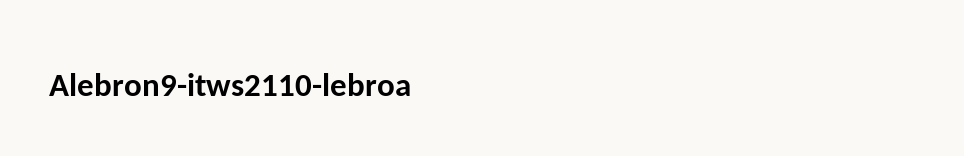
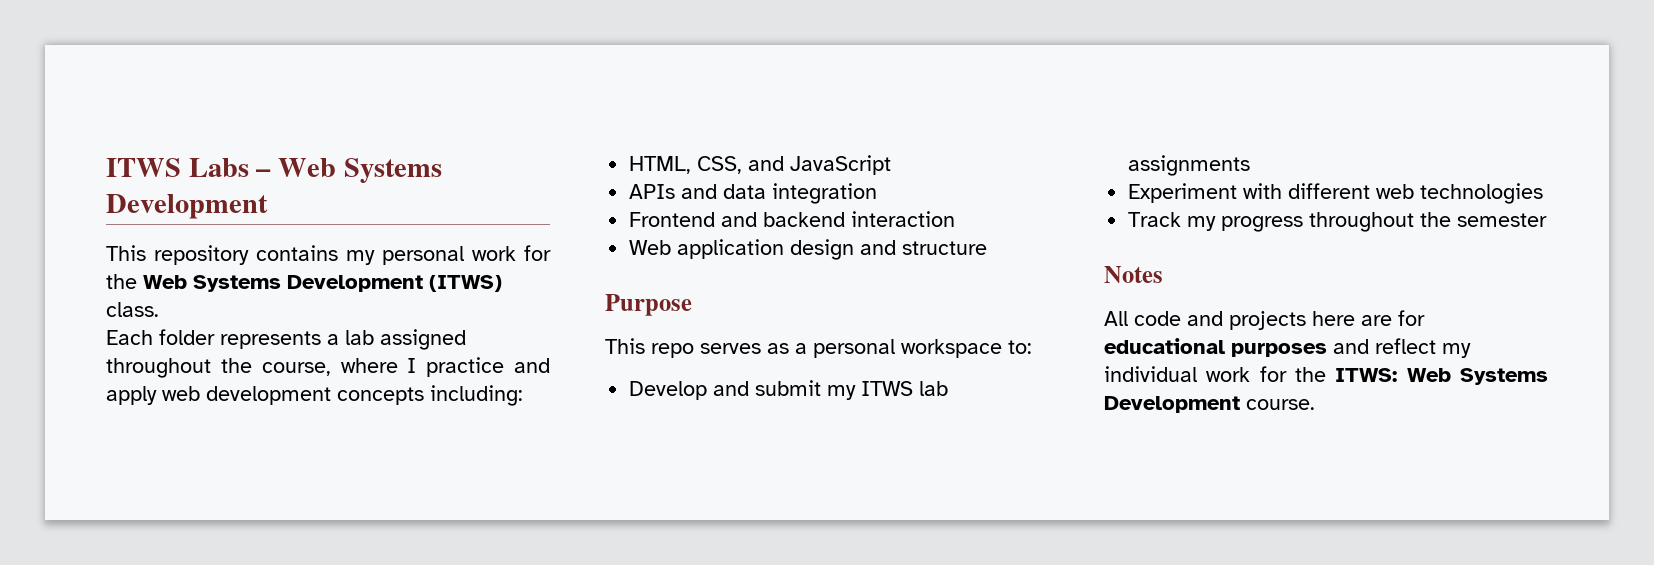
- Alebron9-itws2110-lebroa
+ ITWS Labs – Web Systems Development
+ This repository contains my personal work for the Web Systems Development (ITWS) class.
+ Each folder represents a lab assigned throughout the course, where I practice and apply web development concepts including:
+ HTML, CSS, and JavaScript
+ APIs and data integration
+ Frontend and backend interaction
+ Web application design and structure
+ Purpose
+ This repo serves as a personal workspace to:
+ Develop and submit my ITWS lab assignments
+ Experiment with different web technologies
+ Track my progress throughout the semester
+ Notes
+ All code and projects here are for educational purposes and reflect my individual work for the ITWS: Web Systems Development course.

